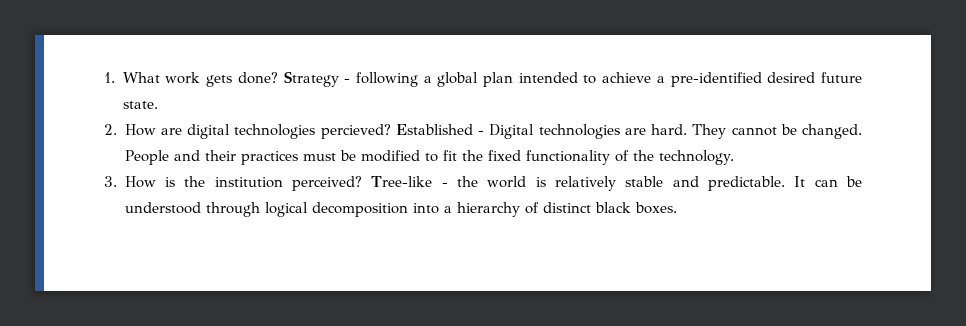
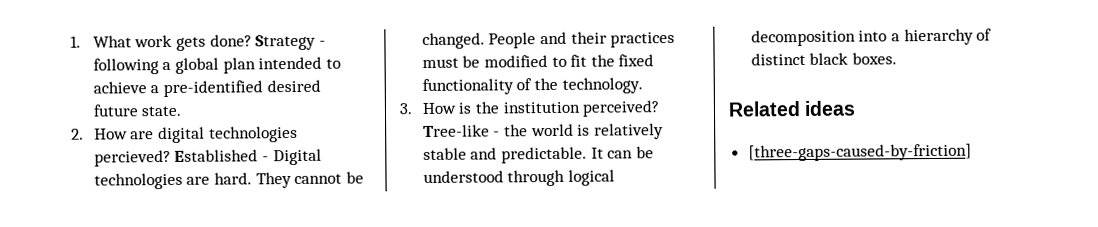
+ Related ideas
+ [three-gaps-caused-by-friction]

